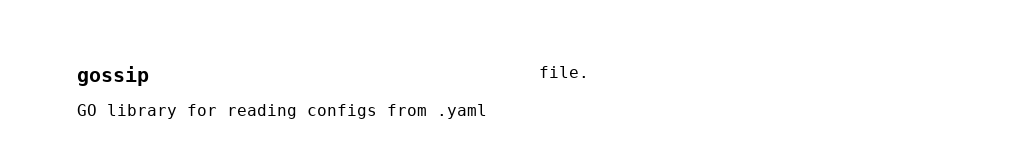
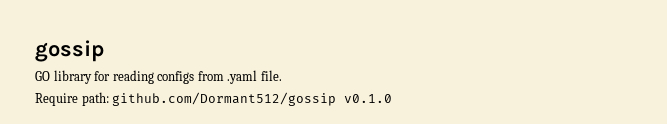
+ Require path: github.com/Dormant512/gossip v0.1.0

